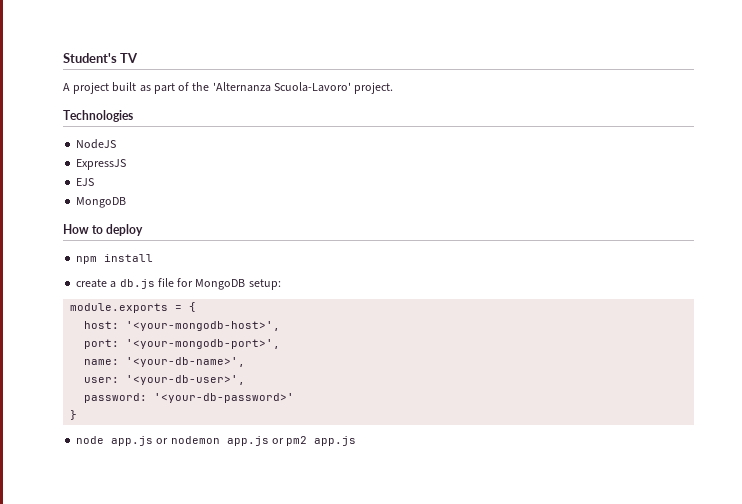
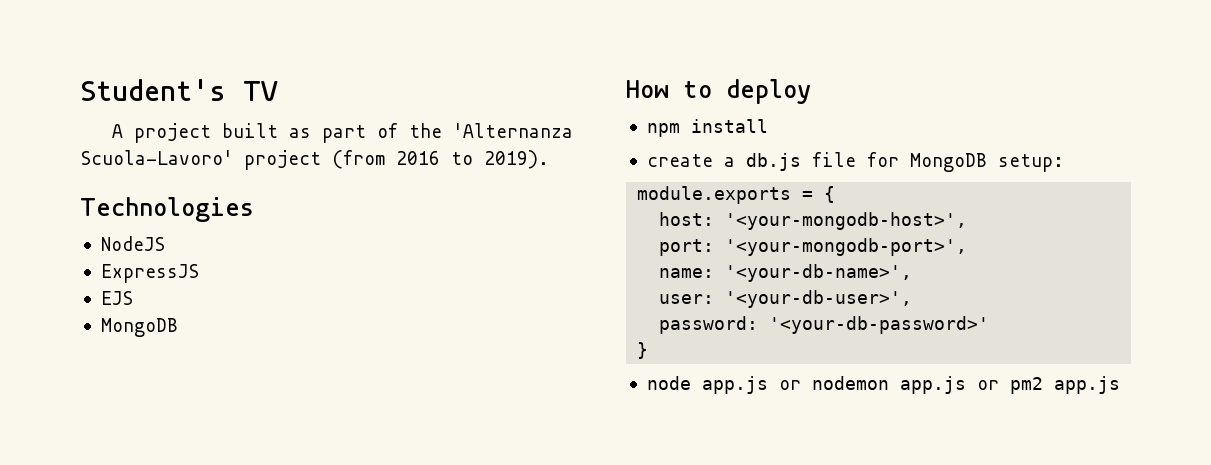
- A project built as part of the 'Alternanza Scuola-Lavoro' project.
+ A project built as part of the 'Alternanza Scuola-Lavoro' project (from 2016 to 2019).

